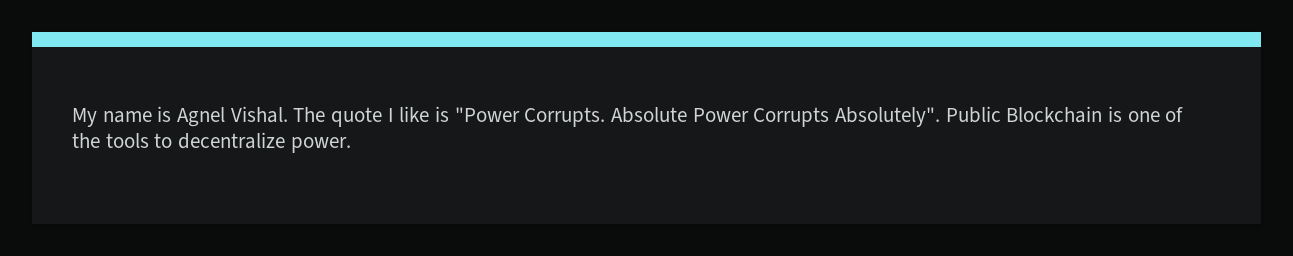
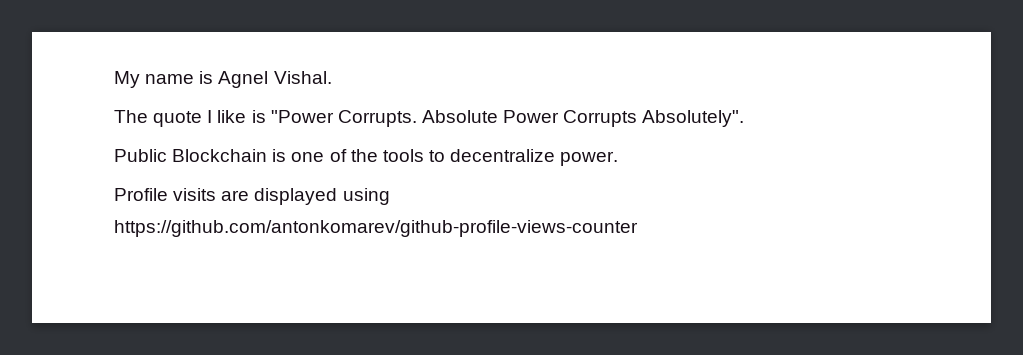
- My name is Agnel Vishal. The quote I like is "Power Corrupts.
+ My name is Agnel Vishal.
+ The quote I like is "Power Corrupts.
- Absolute Power Corrupts Absolutely". Public Blockchain is one of the tools to decentralize power.
+ Absolute Power Corrupts Absolutely".
+ Public Blockchain is one of the tools to decentralize power.
+ Profile visits are displayed using https://github.com/antonkomarev/github-profile-views-counter

